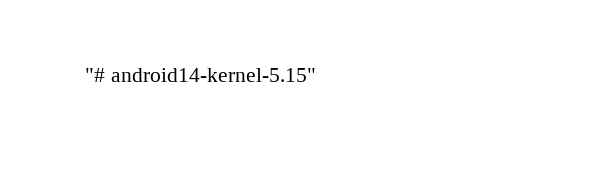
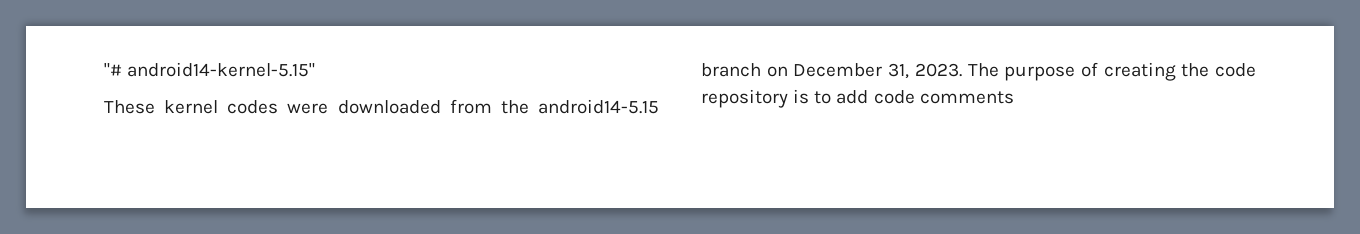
+ These kernel codes were downloaded from the android14-5.15 branch on December 31, 2023. The purpose of creating the code repository is to add code comments

